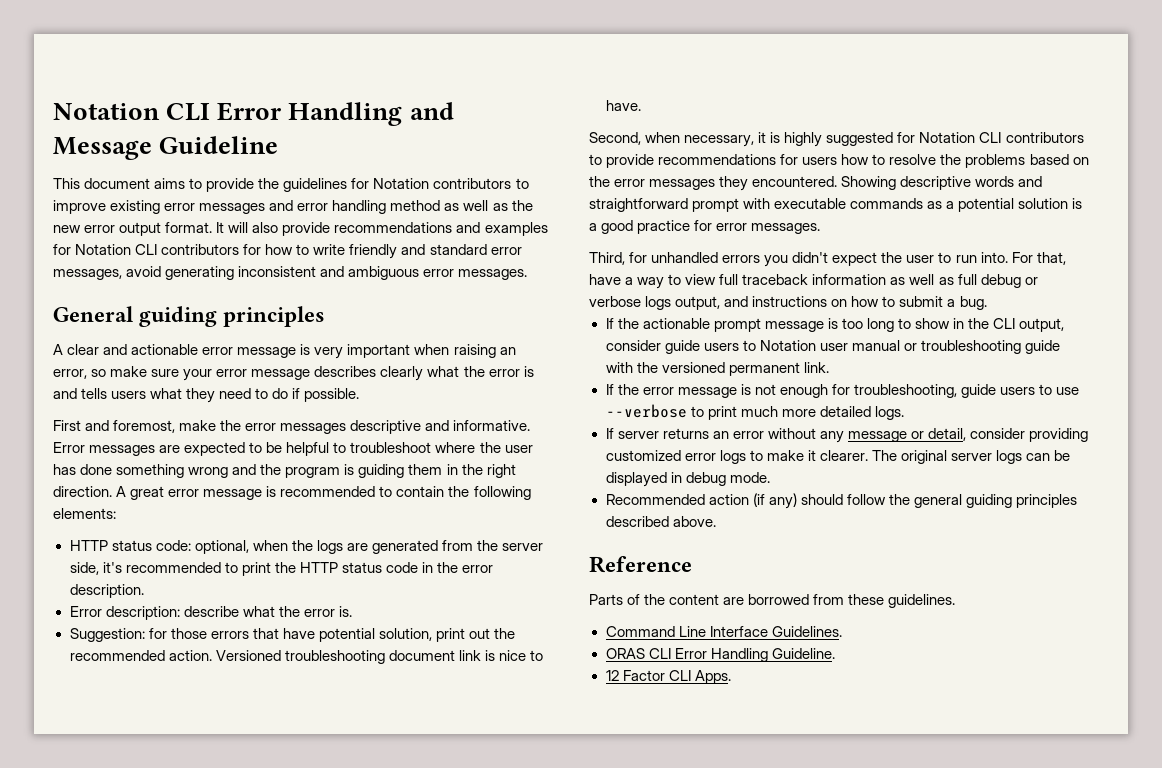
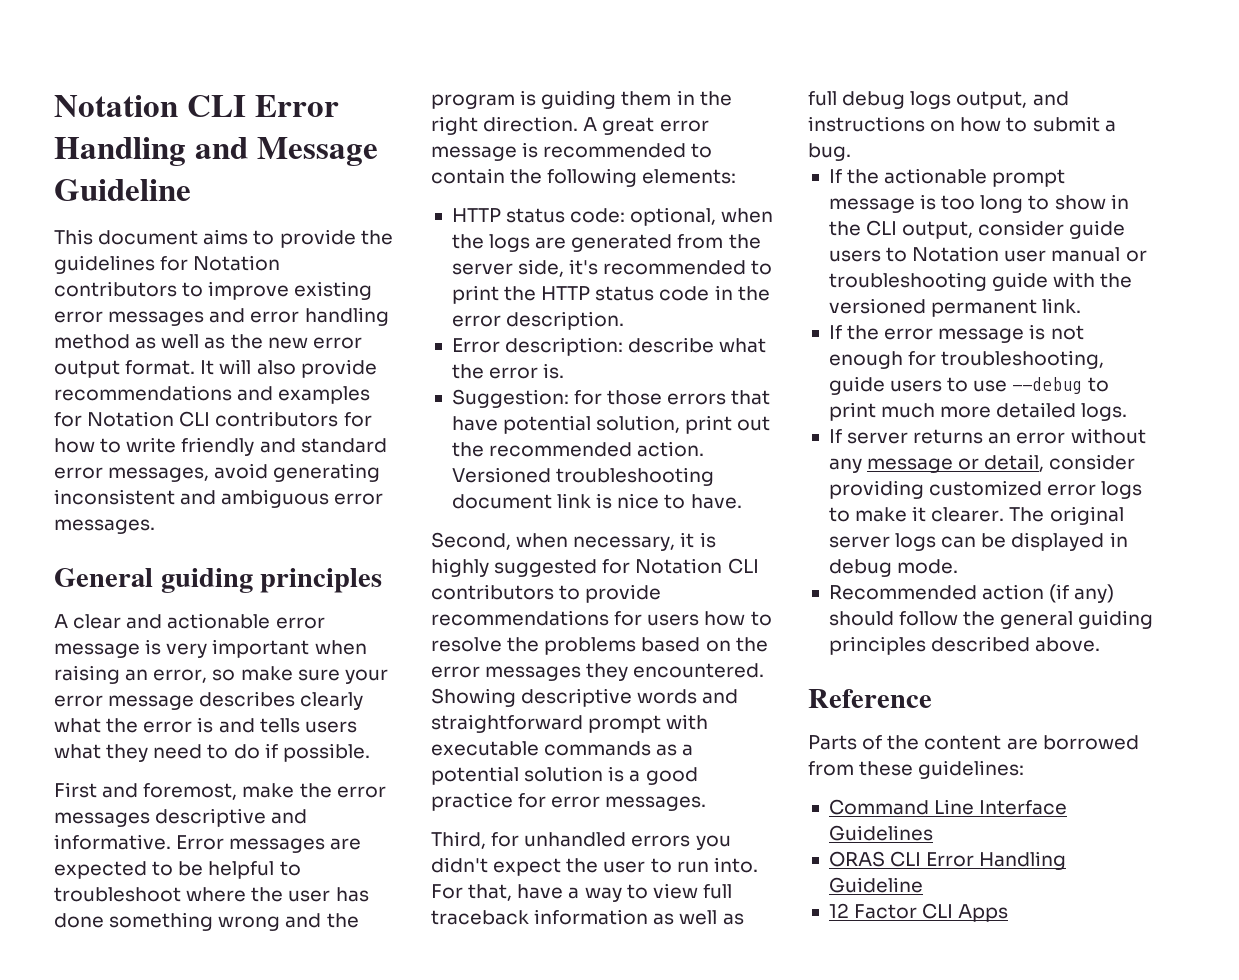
- For that, have a way to view full traceback information as well as full debug or verbose logs output, and instructions on how to submit a bug.
+ For that, have a way to view full traceback information as well as full debug logs output, and instructions on how to submit a bug.
- If the error message is not enough for troubleshooting, guide users to use --verbose to print much more detailed logs.
+ If the error message is not enough for troubleshooting, guide users to use --debug to print much more detailed logs.
- Parts of the content are borrowed from these guidelines.
+ Parts of the content are borrowed from these guidelines:
- Command Line Interface Guidelines.
+ Command Line Interface Guidelines
- ORAS CLI Error Handling Guideline.
+ ORAS CLI Error Handling Guideline
- 12 Factor CLI Apps.
+ 12 Factor CLI Apps

